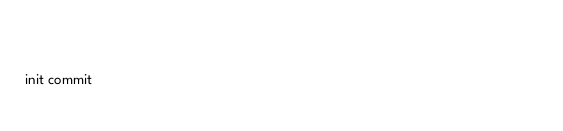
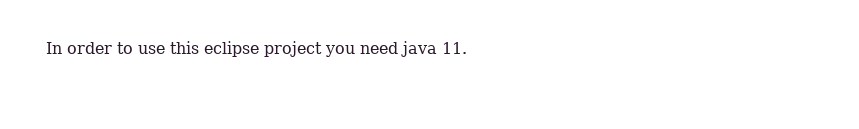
- init commit
+ In order to use this eclipse project you need java 11.

